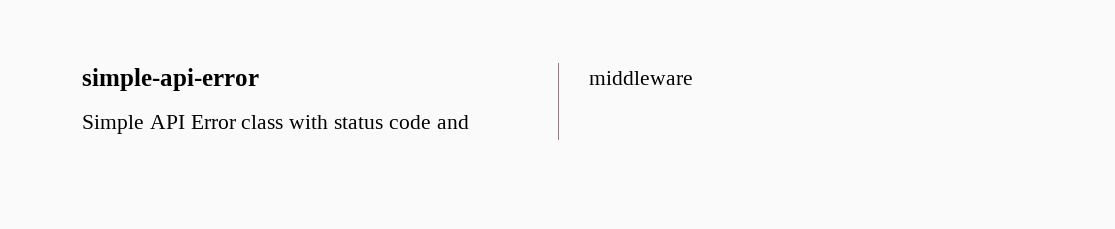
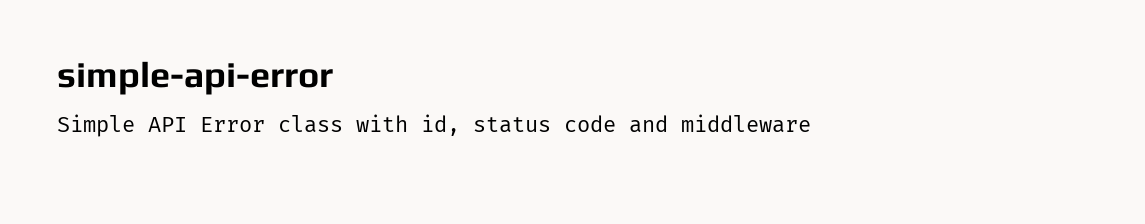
- Simple API Error class with status code and middleware
+ Simple API Error class with id, status code and middleware

